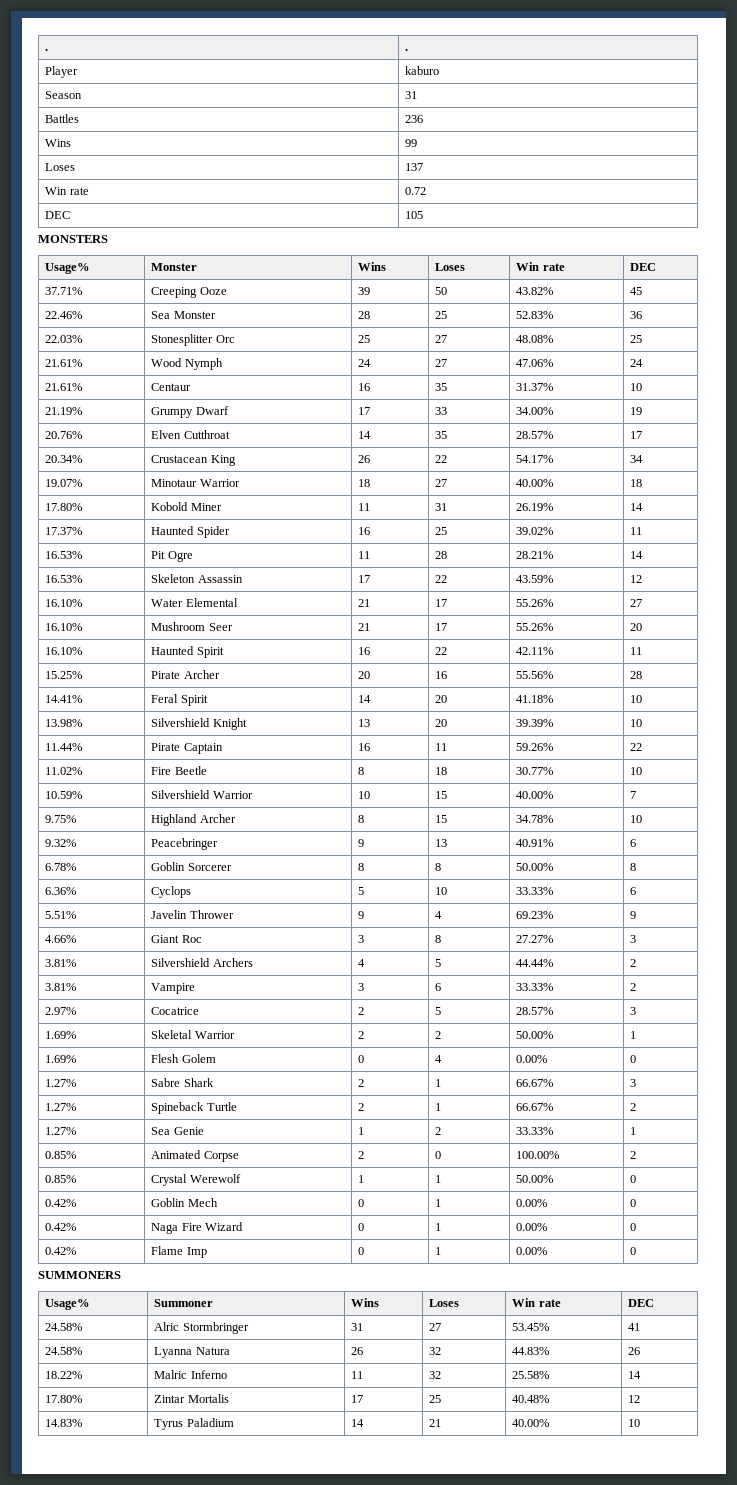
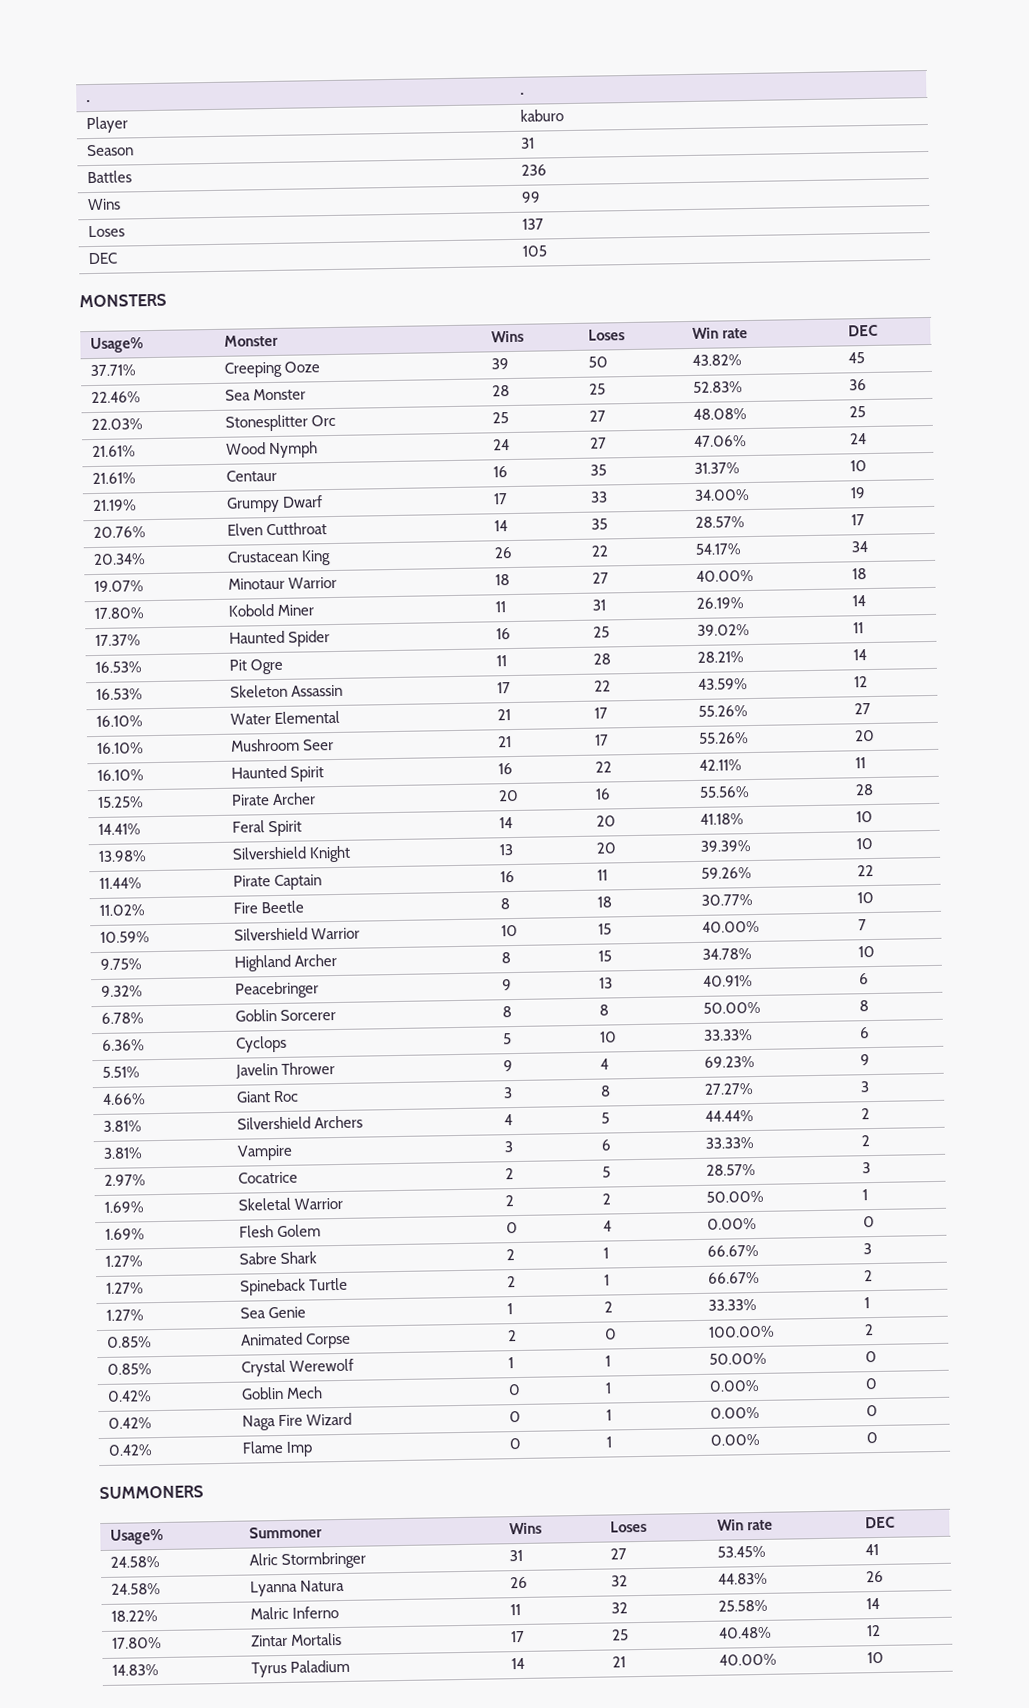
- Win rate | 0.72

